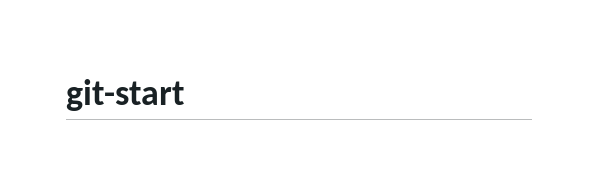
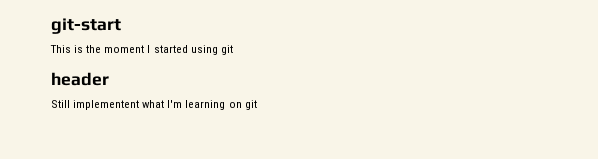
+ This is the moment I started using git
+ header
+ Still implementent what I'm learning on git

